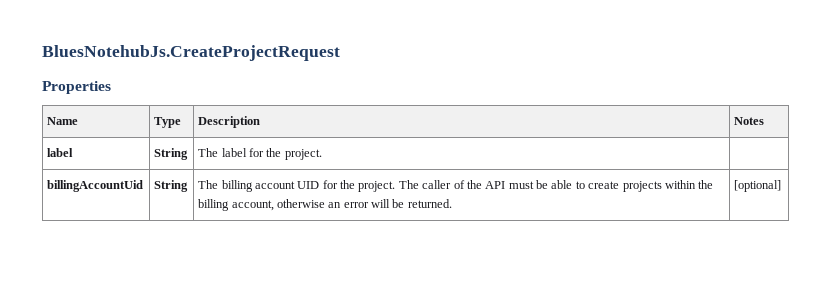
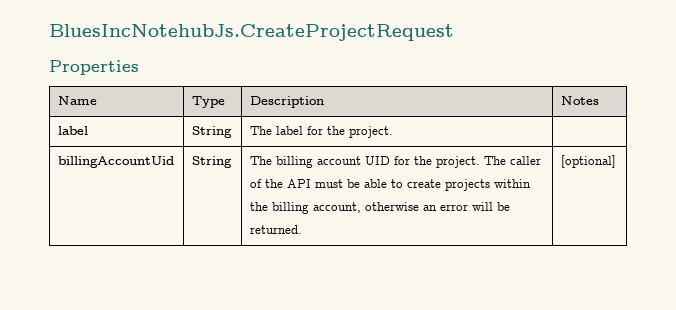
- BluesNotehubJs.CreateProjectRequest
+ BluesIncNotehubJs.CreateProjectRequest

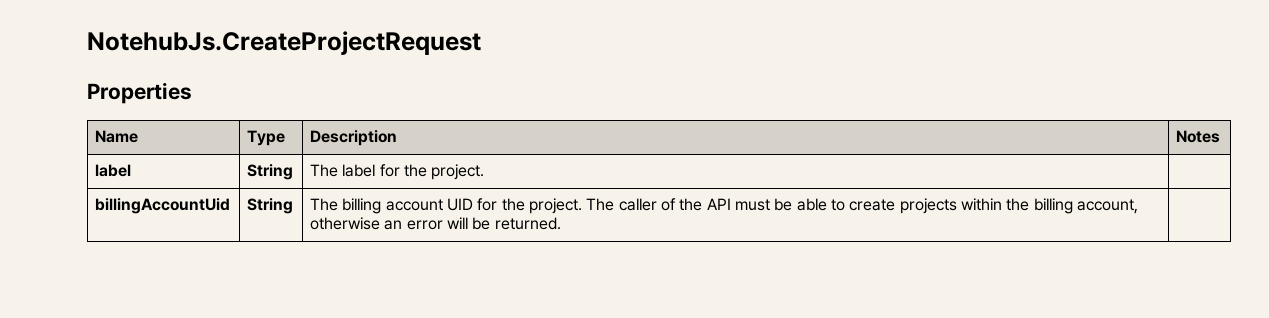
- BluesIncNotehubJs.CreateProjectRequest
+ NotehubJs.CreateProjectRequest
- billingAccountUid | String | The billing account UID for the project. The caller of the API must be able to create projects within the billing account, otherwise an error will be returned. | [optional]
+ billingAccountUid | String | The billing account UID for the project. The caller of the API must be able to create projects within the billing account, otherwise an error will be returned. |

